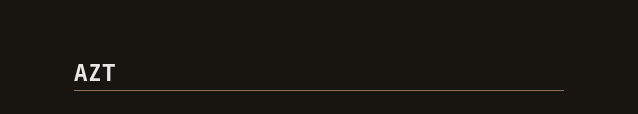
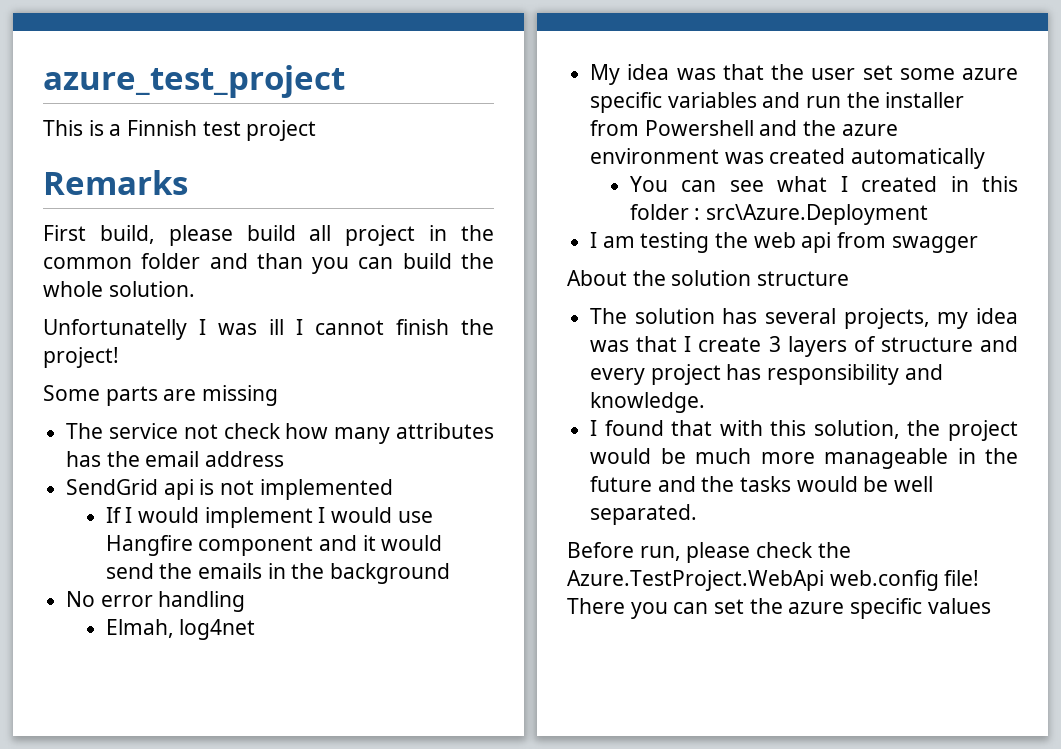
- AZT
+ azure_test_project
+ This is a Finnish test project
+ Remarks
+ First build, please build all project in the common folder and than you can build the whole solution.
+ Unfortunatelly I was ill I cannot finish the project!
+ Some parts are missing
+ The service not check how many attributes has the email address
+ SendGrid api is not implemented
+ If I would implement I would use Hangfire component and it would send the emails in the background
+ No error handling
+ Elmah, log4net
+ My idea was that the user set some azure specific variables and run the installer from Powershell and the azure environment was created automatically
+ You can see what I created in this folder : src\Azure.Deployment
+ I am testing the web api from swagger
+ About the solution structure
+ The solution has several projects, my idea was that I create 3 layers of structure and every project has responsibility and knowledge.
+ I found that with this solution, the project would be much more manageable in the future and the tasks would be well separated.
+ Before run, please check the Azure.TestProject.WebApi web.config file! There you can set the azure specific values

